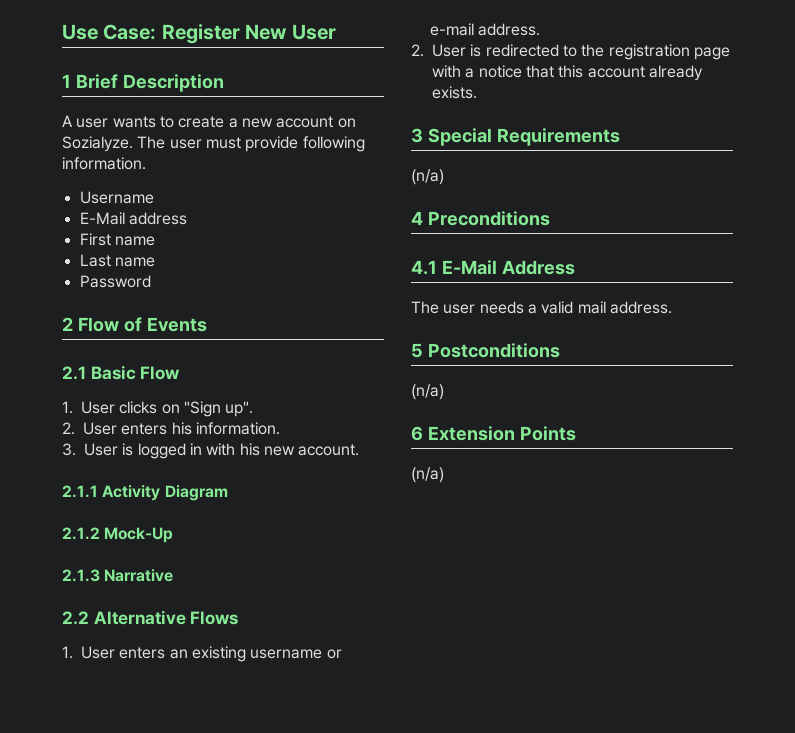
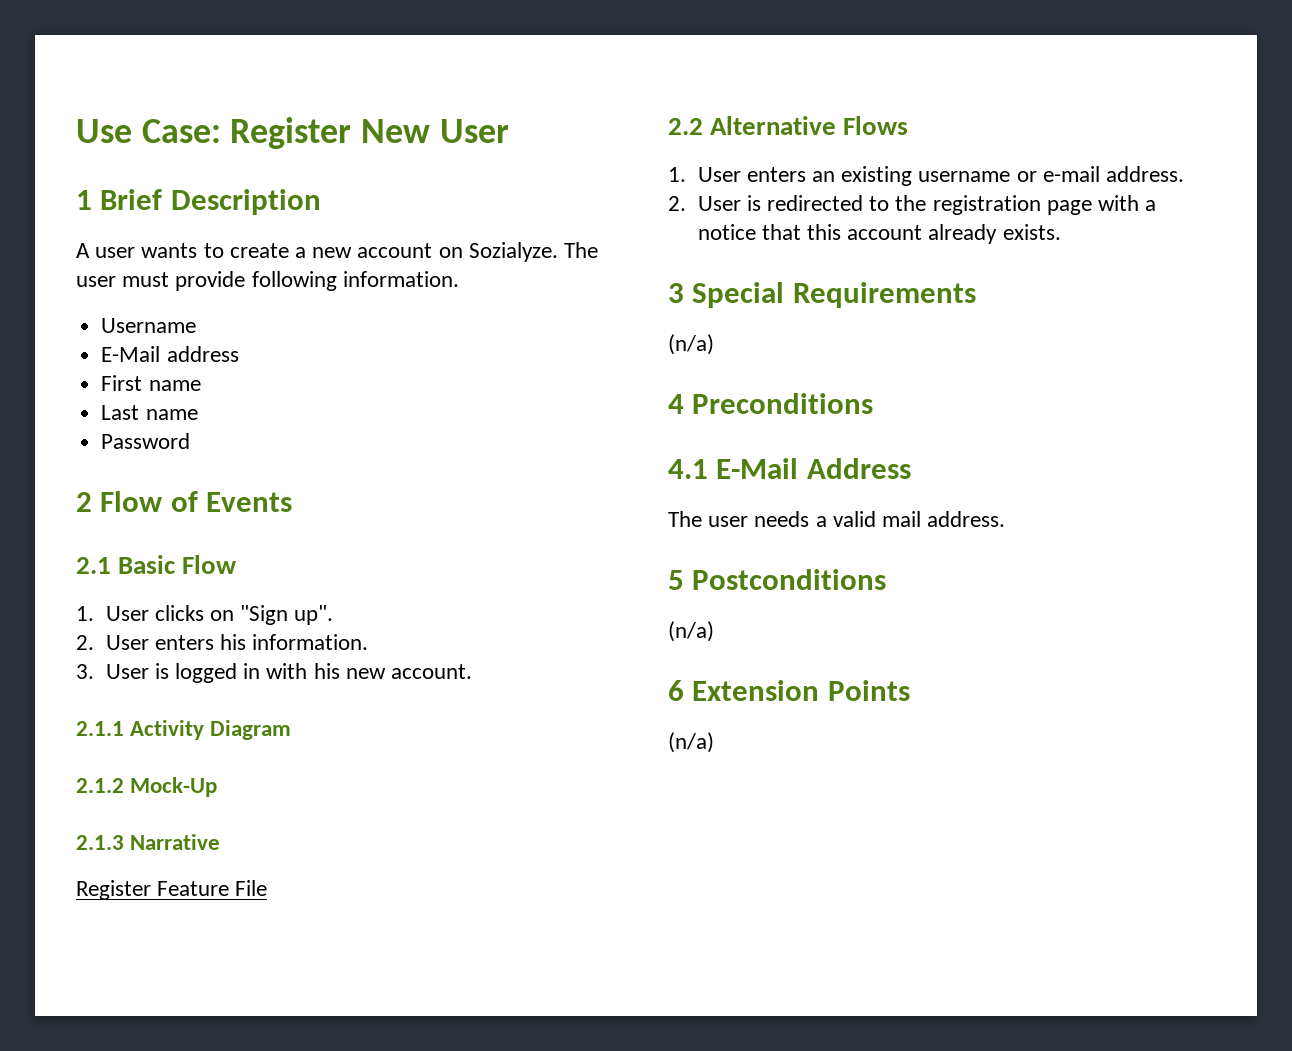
+ Register Feature File

